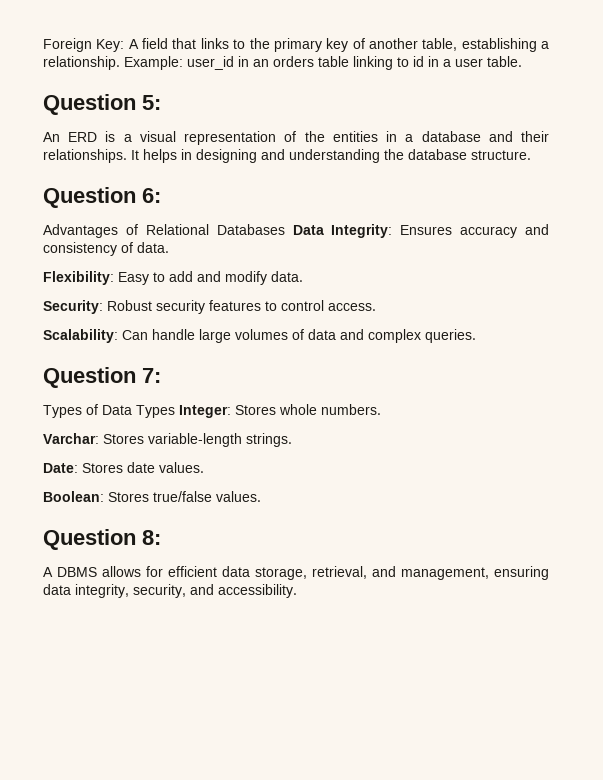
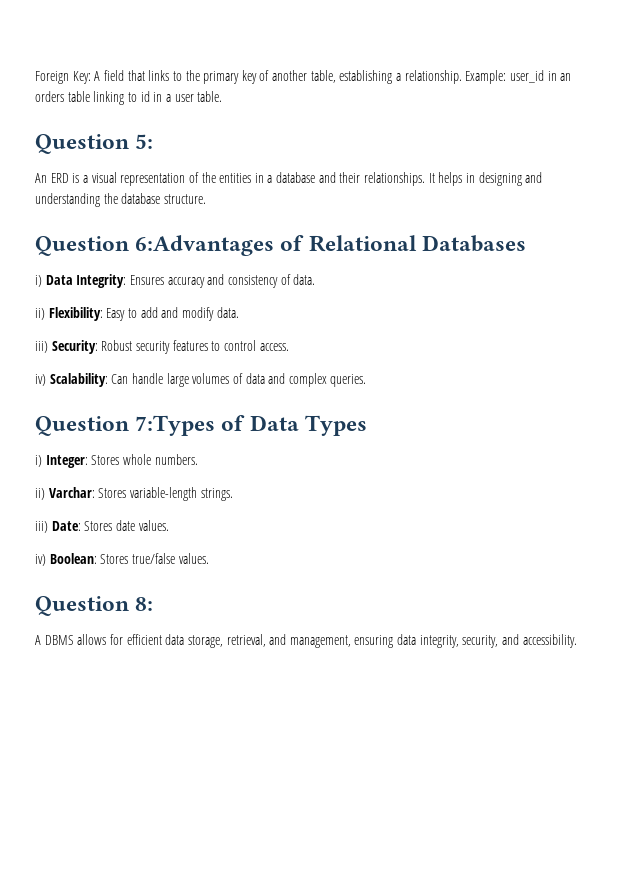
- Question 6:
- Advantages of Relational Databases Data Integrity: Ensures accuracy and consistency of data.
+ Question 6:Advantages of Relational Databases
+ i) Data Integrity: Ensures accuracy and consistency of data.
- Flexibility: Easy to add and modify data.
+ ii) Flexibility: Easy to add and modify data.
- Security: Robust security features to control access.
+ iii) Security: Robust security features to control access.
- Scalability: Can handle large volumes of data and complex queries.
+ iv) Scalability: Can handle large volumes of data and complex queries.
- Question 7:
- Types of Data Types Integer: Stores whole numbers.
+ Question 7:Types of Data Types
+ i) Integer: Stores whole numbers.
- Varchar: Stores variable-length strings.
+ ii) Varchar: Stores variable-length strings.
- Date: Stores date values.
+ iii) Date: Stores date values.
- Boolean: Stores true/false values.
+ iv) Boolean: Stores true/false values.

